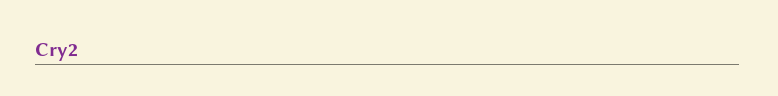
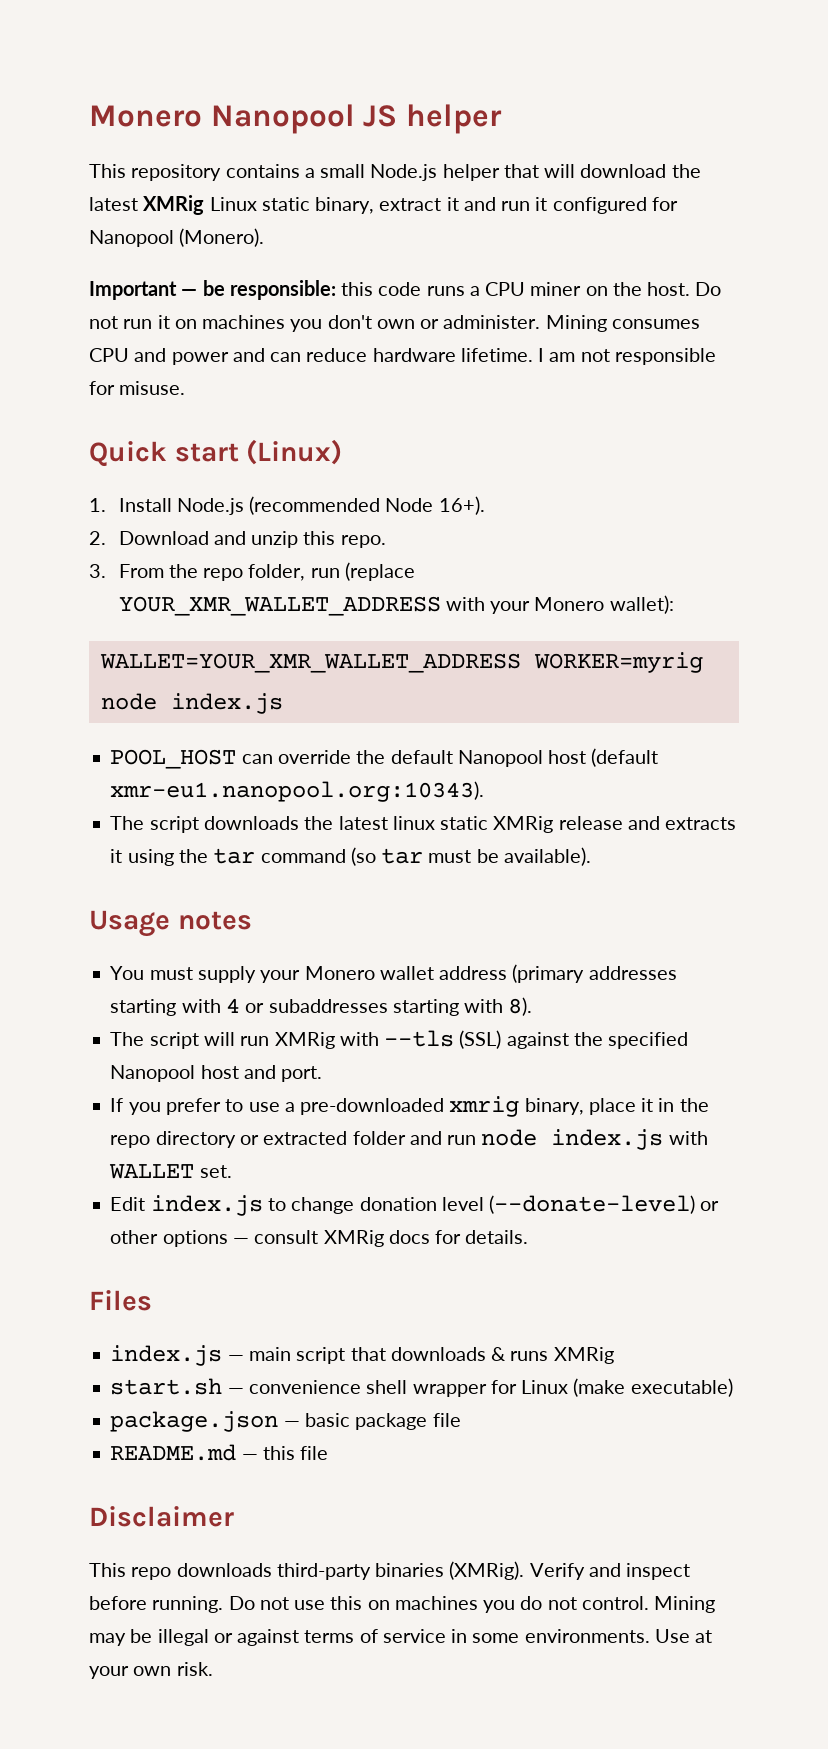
- Cry2
+ Monero Nanopool JS helper
+ This repository contains a small Node.js helper that will download the latest XMRig Linux static binary, extract it and run it configured for Nanopool (Monero).
+ Important — be responsible: this code runs a CPU miner on the host. Do not run it on machines you don't own or administer. Mining consumes CPU and power and can reduce hardware lifetime. I am not responsible for misuse.
+ Quick start (Linux)
+ 1. Install Node.js (recommended Node 16+).
+ 2. Download and unzip this repo.
+ 3. From the repo folder, run (replace YOUR_XMR_WALLET_ADDRESS with your Monero wallet):
+ WALLET=YOUR_XMR_WALLET_ADDRESS WORKER=myrig node index.js
+ POOL_HOST can override the default Nanopool host (default xmr-eu1.nanopool.org:10343).
+ The script downloads the latest linux static XMRig release and extracts it using the tar command (so tar must be available).
+ Usage notes
+ You must supply your Monero wallet address (primary addresses starting with 4 or subaddresses starting with 8).
+ The script will run XMRig with --tls (SSL) against the specified Nanopool host and port.
+ If you prefer to use a pre-downloaded xmrig binary, place it in the repo directory or extracted folder and run node index.js with WALLET set.
+ Edit index.js to change donation level (--donate-level) or other options — consult XMRig docs for details.
+ Files
+ index.js — main script that downloads & runs XMRig
+ start.sh — convenience shell wrapper for Linux (make executable)
+ package.json — basic package file
+ README.md — this file
+ Disclaimer
+ This repo downloads third-party binaries (XMRig). Verify and inspect before running. Do not use this on machines you do not control. Mining may be illegal or against terms of service in some environments. Use at your own risk.

